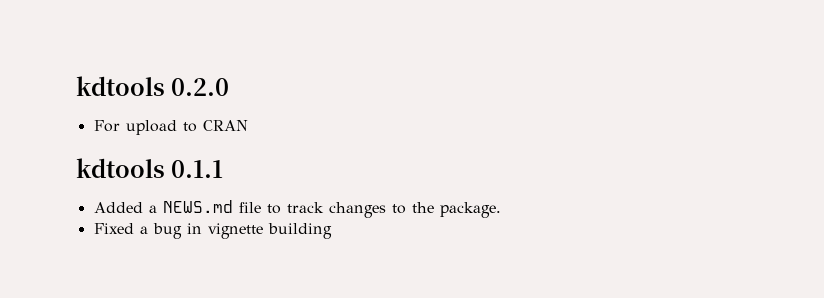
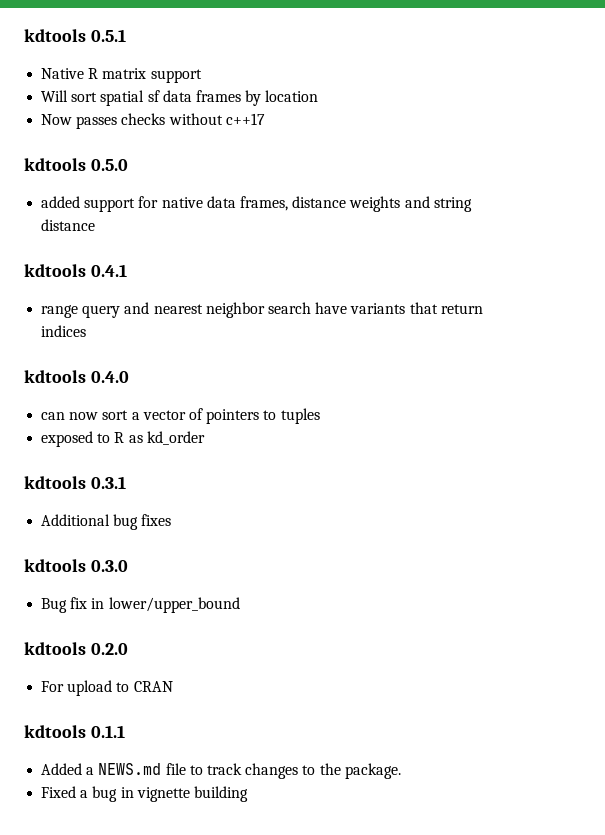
+ kdtools 0.5.1
+ Native R matrix support
+ Will sort spatial sf data frames by location
+ Now passes checks without c++17
+ kdtools 0.5.0
+ added support for native data frames, distance weights and string distance
+ kdtools 0.4.1
+ range query and nearest neighbor search have variants that return indices
+ kdtools 0.4.0
+ can now sort a vector of pointers to tuples
+ exposed to R as kd_order
+ kdtools 0.3.1
+ Additional bug fixes
+ kdtools 0.3.0
+ Bug fix in lower/upper_bound

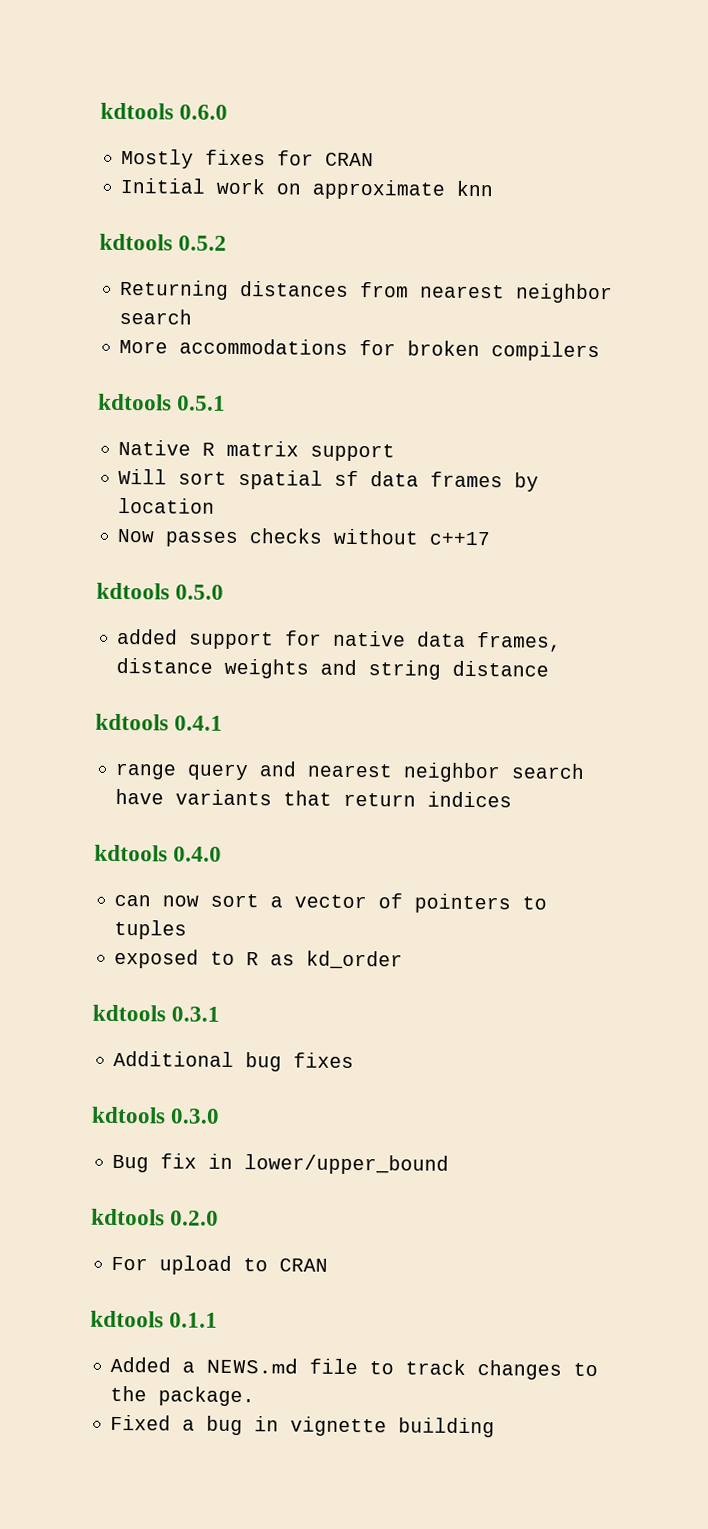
+ kdtools 0.6.0
+ Mostly fixes for CRAN
+ Initial work on approximate knn
+ kdtools 0.5.2
+ Returning distances from nearest neighbor search
+ More accommodations for broken compilers

